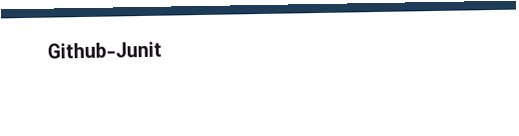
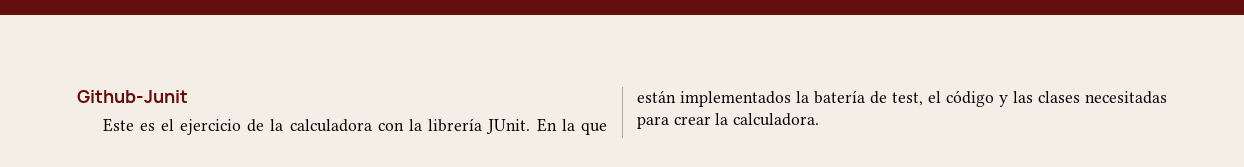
+ Este es el ejercicio de la calculadora con la librería JUnit. En la que están implementados la batería de test, el código y las clases necesitadas para crear la calculadora.

